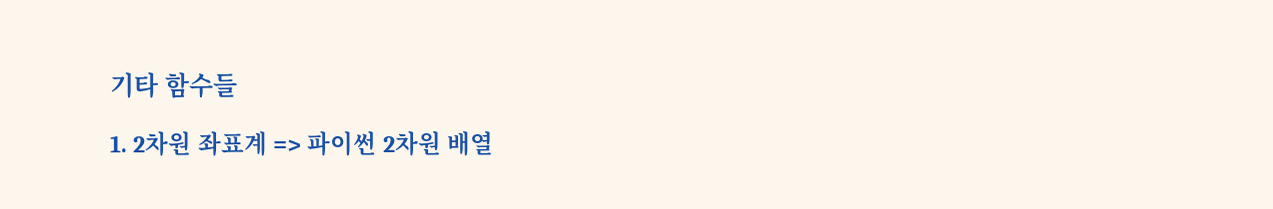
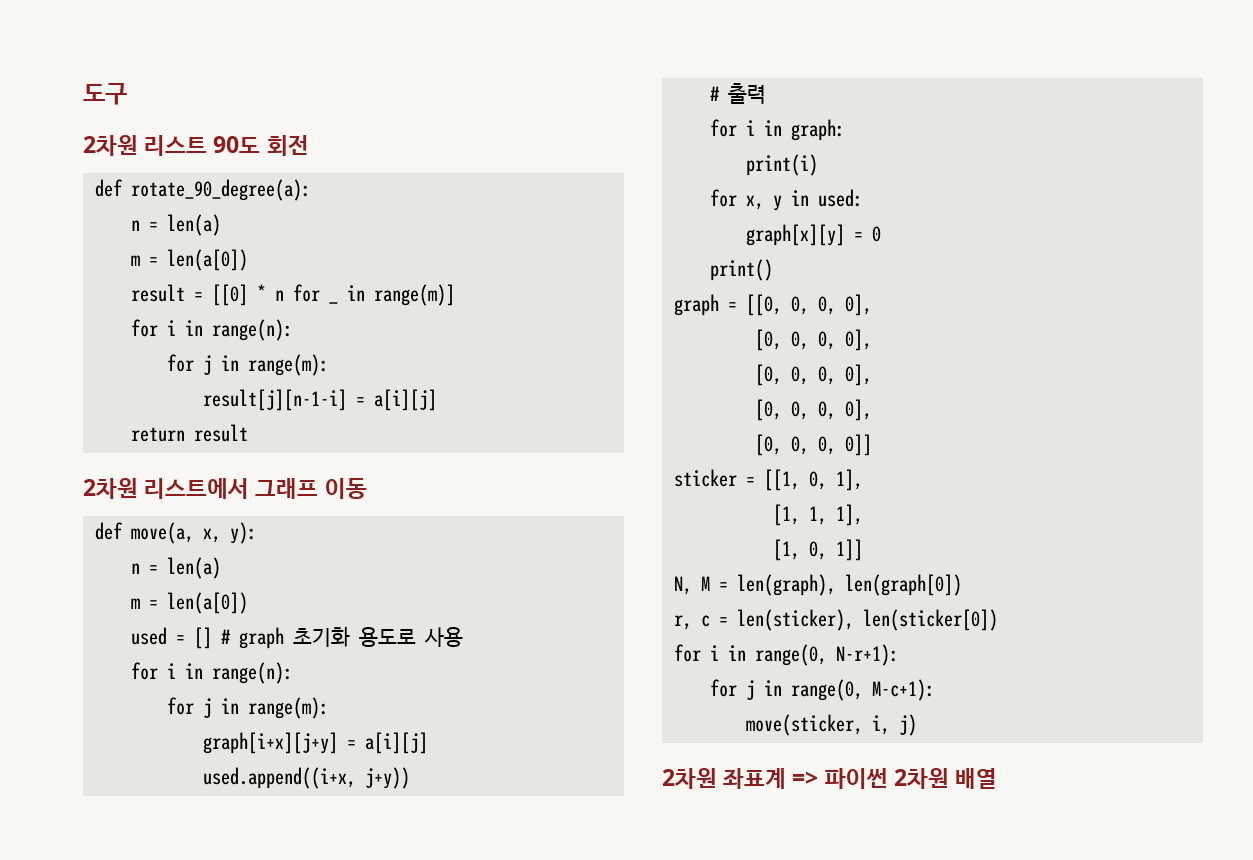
- 기타 함수들
- 1. 2차원 좌표계 => 파이썬 2차원 배열
+ 도구
+ 2차원 리스트 90도 회전
+ def rotate_90_degree(a):
+ n = len(a)
+ m = len(a[0])
+ result = [[0] * n for _ in range(m)]
+ for i in range(n):
+ for j in range(m):
+ result[j][n-1-i] = a[i][j]
+ return result
+ 2차원 리스트에서 그래프 이동
+ def move(a, x, y):
+ n = len(a)
+ m = len(a[0])
+ used = [] # graph 초기화 용도로 사용
+ for i in range(n):
+ for j in range(m):
+ graph[i+x][j+y] = a[i][j]
+ used.append((i+x, j+y))
+ # 출력
+ for i in graph:
+ print(i)
+ for x, y in used:
+ graph[x][y] = 0
+ print()
+ graph = [[0, 0, 0, 0],
+ [0, 0, 0, 0],
+ [0, 0, 0, 0],
+ [0, 0, 0, 0],
+ [0, 0, 0, 0]]
+ sticker = [[1, 0, 1],
+ [1, 1, 1],
+ [1, 0, 1]]
+ N, M = len(graph), len(graph[0])
+ r, c = len(sticker), len(sticker[0])
+ for i in range(0, N-r+1):
+ for j in range(0, M-c+1):
+ move(sticker, i, j)
+ 2차원 좌표계 => 파이썬 2차원 배열

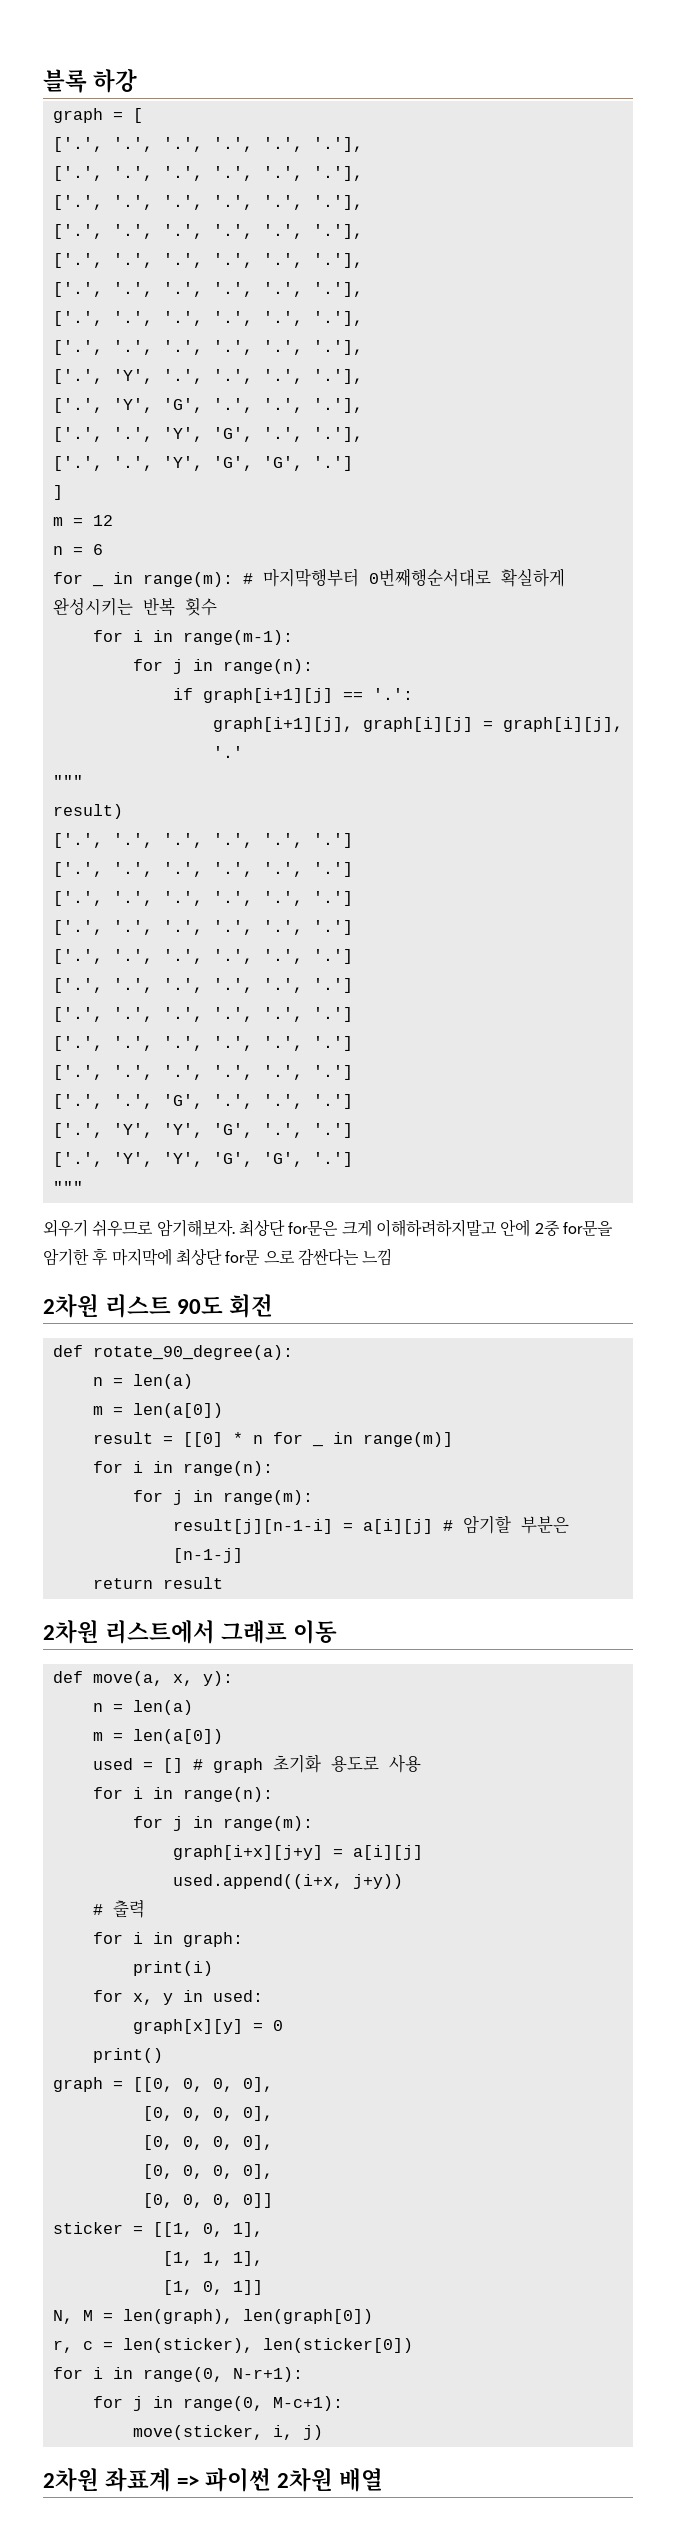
- 도구
+ 블록 하강
+ graph = [
+ ['.', '.', '.', '.', '.', '.'],
+ ['.', '.', '.', '.', '.', '.'],
+ ['.', '.', '.', '.', '.', '.'],
+ ['.', '.', '.', '.', '.', '.'],
+ ['.', '.', '.', '.', '.', '.'],
+ ['.', '.', '.', '.', '.', '.'],
+ ['.', '.', '.', '.', '.', '.'],
+ ['.', '.', '.', '.', '.', '.'],
+ ['.', 'Y', '.', '.', '.', '.'],
+ ['.', 'Y', 'G', '.', '.', '.'],
+ ['.', '.', 'Y', 'G', '.', '.'],
+ ['.', '.', 'Y', 'G', 'G', '.']
+ ]
+ m = 12
+ n = 6
+ for _ in range(m): # 마지막행부터 0번째행순서대로 확실하게 완성시키는 반복 횟수
+ for i in range(m-1):
+ for j in range(n):
+ if graph[i+1][j] == '.':
+ graph[i+1][j], graph[i][j] = graph[i][j], '.'
+ """
+ result)
+ ['.', '.', '.', '.', '.', '.']
+ ['.', '.', '.', '.', '.', '.']
+ ['.', '.', '.', '.', '.', '.']
+ ['.', '.', '.', '.', '.', '.']
+ ['.', '.', '.', '.', '.', '.']
+ ['.', '.', '.', '.', '.', '.']
+ ['.', '.', '.', '.', '.', '.']
+ ['.', '.', '.', '.', '.', '.']
+ ['.', '.', '.', '.', '.', '.']
+ ['.', '.', 'G', '.', '.', '.']
+ ['.', 'Y', 'Y', 'G', '.', '.']
+ ['.', 'Y', 'Y', 'G', 'G', '.']
+ """
+ 외우기 쉬우므로 암기해보자. 최상단 for문은 크게 이해하려하지말고 안에 2중 for문을 암기한 후 마지막에 최상단 for문 으로 감싼다는 느낌
- result[j][n-1-i] = a[i][j]
+ result[j][n-1-i] = a[i][j] # 암기할 부분은 [n-1-j]

